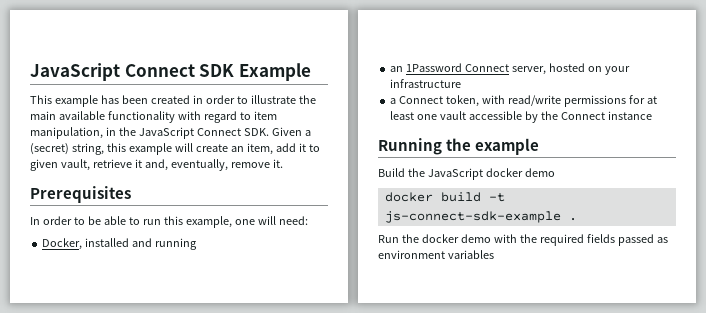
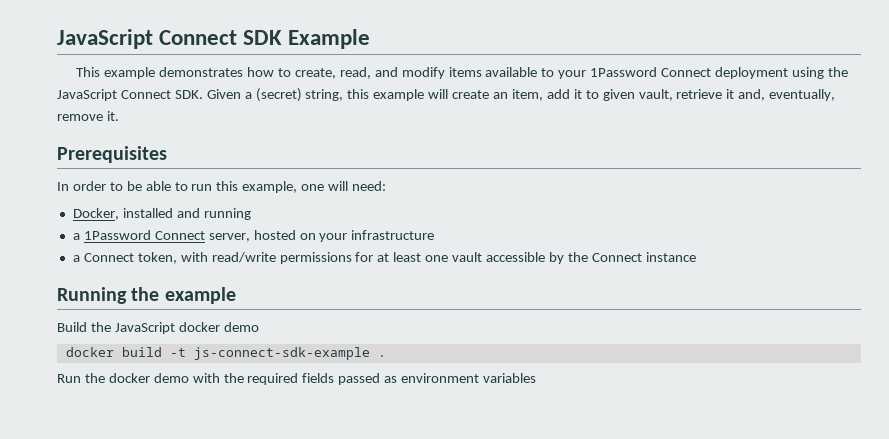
- This example has been created in order to illustrate the main available functionality with regard to item manipulation, in the JavaScript Connect SDK. Given a (secret) string, this example will create an item, add it to given vault, retrieve it and, eventually, remove it.
+ This example demonstrates how to create, read, and modify items available to your 1Password Connect deployment using the JavaScript Connect SDK. Given a (secret) string, this example will create an item, add it to given vault, retrieve it and, eventually, remove it.
- an 1Password Connect server, hosted on your infrastructure
+ a 1Password Connect server, hosted on your infrastructure

